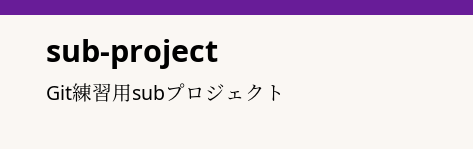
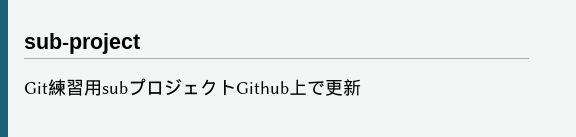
- Git練習用subプロジェクト
+ Git練習用subプロジェクトGithub上で更新

